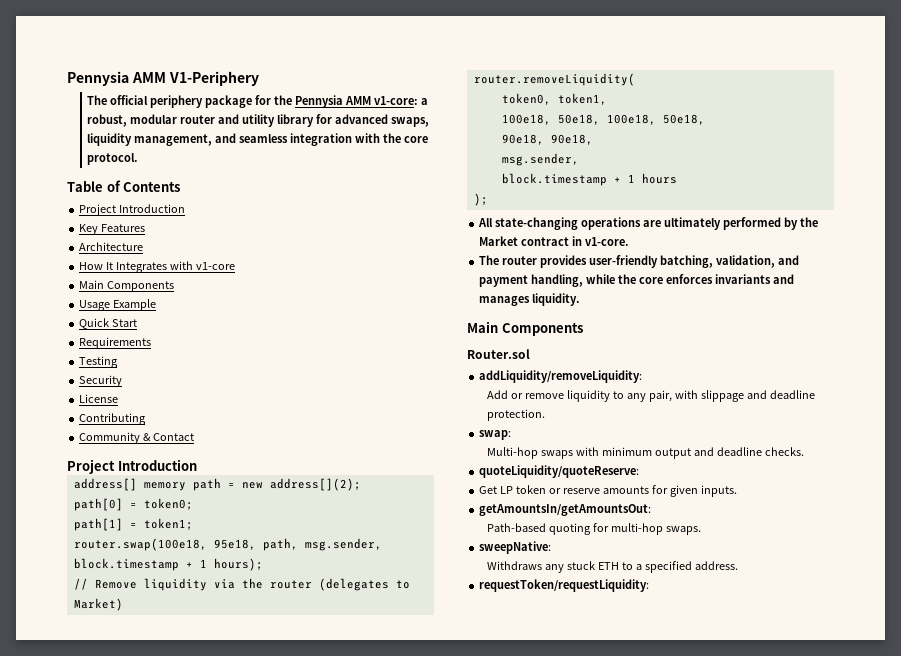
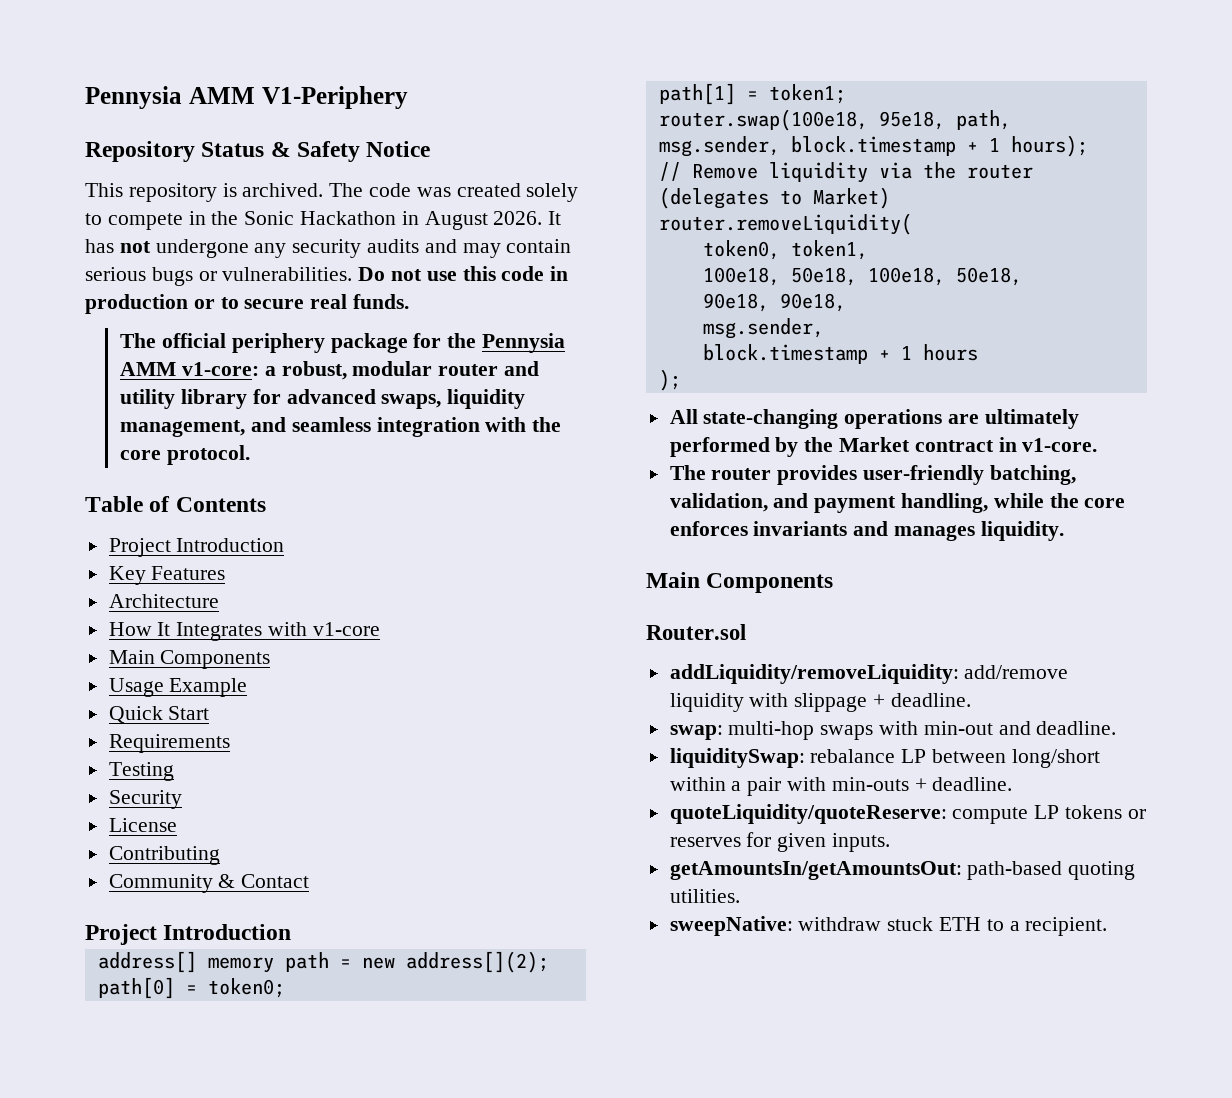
+ Repository Status & Safety Notice
+ This repository is archived. The code was created solely to compete in the Sonic Hackathon in August 2026. It has not undergone any security audits and may contain serious bugs or vulnerabilities. Do not use this code in production or to secure real funds.
- addLiquidity/removeLiquidity:
- Add or remove liquidity to any pair, with slippage and deadline protection.
+ addLiquidity/removeLiquidity: add/remove liquidity with slippage + deadline.
- swap:
- Multi-hop swaps with minimum output and deadline checks.
- quoteLiquidity/quoteReserve:
- Get LP token or reserve amounts for given inputs.
+ swap: multi-hop swaps with min-out and deadline.
+ liquiditySwap: rebalance LP between long/short within a pair with min-outs + deadline.
+ quoteLiquidity/quoteReserve: compute LP tokens or reserves for given inputs.
- getAmountsIn/getAmountsOut:
- Path-based quoting for multi-hop swaps.
+ getAmountsIn/getAmountsOut: path-based quoting utilities.
- sweepNative:
- Withdraws any stuck ETH to a specified address.
- requestToken/requestLiquidity:
+ sweepNative: withdraw stuck ETH to a recipient.

